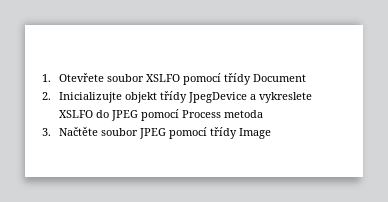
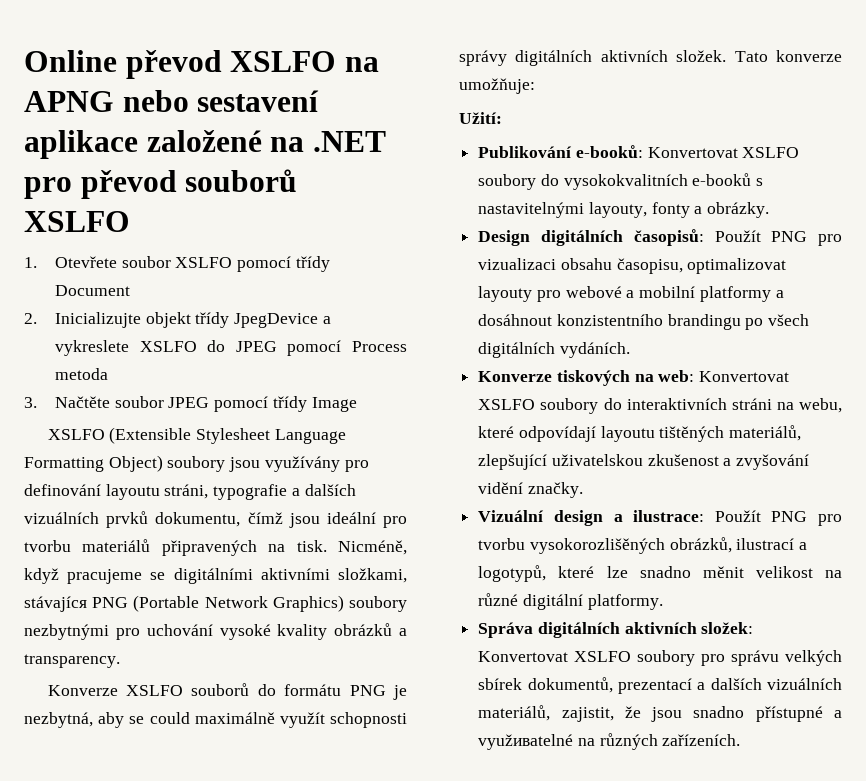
+ Online převod XSLFO na APNG nebo sestavení aplikace založené na .NET pro převod souborů XSLFO
+ XSLFO (Extensible Stylesheet Language Formatting Object) soubory jsou využívány pro definování layoutu stráni, typografie a dalších vizuálních prvků dokumentu, čímž jsou ideální pro tvorbu materiálů připravených na tisk. Nicméně, když pracujeme se digitálními aktivními složkami, stávajíся PNG (Portable Network Graphics) soubory nezbytnými pro uchování vysoké kvality obrázků a transparency.
+ Konverze XSLFO souborů do formátu PNG je nezbytná, aby se could maximálně využít schopnosti správy digitálních aktivních složek. Tato konverze umožňuje:
+ Užití:
+ Publikování e-booků: Konvertovat XSLFO soubory do vysokokvalitních e-booků s nastavitelnými layouty, fonty a obrázky.
+ Design digitálních časopisů: Použít PNG pro vizualizaci obsahu časopisu, optimalizovat layouty pro webové a mobilní platformy a dosáhnout konzistentního brandingu po všech digitálních vydáních.
+ Konverze tiskových na web: Konvertovat XSLFO soubory do interaktivních stráni na webu, které odpovídají layoutu tištěných materiálů, zlepšující uživatelskou zkušenost a zvyšování vidění značky.
+ Vizuální design a ilustrace: Použít PNG pro tvorbu vysokorozlišěných obrázků, ilustrací a logotypů, které lze snadno měnit velikost na různé digitální platformy.
+ Správa digitálních aktivních složek: Konvertovat XSLFO soubory pro správu velkých sbírek dokumentů, prezentací a dalších vizuálních materiálů, zajistit, že jsou snadno přístupné a využивatelné na různých zařízeních.

